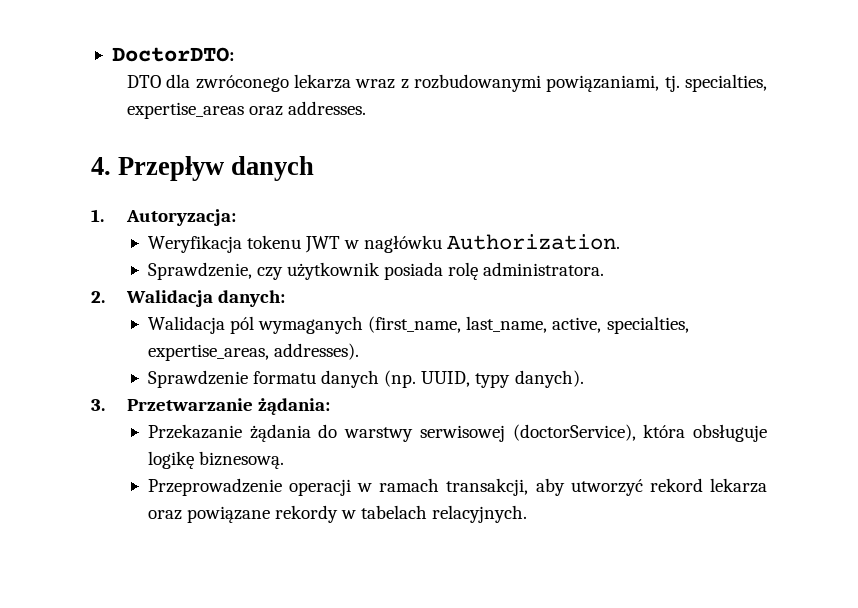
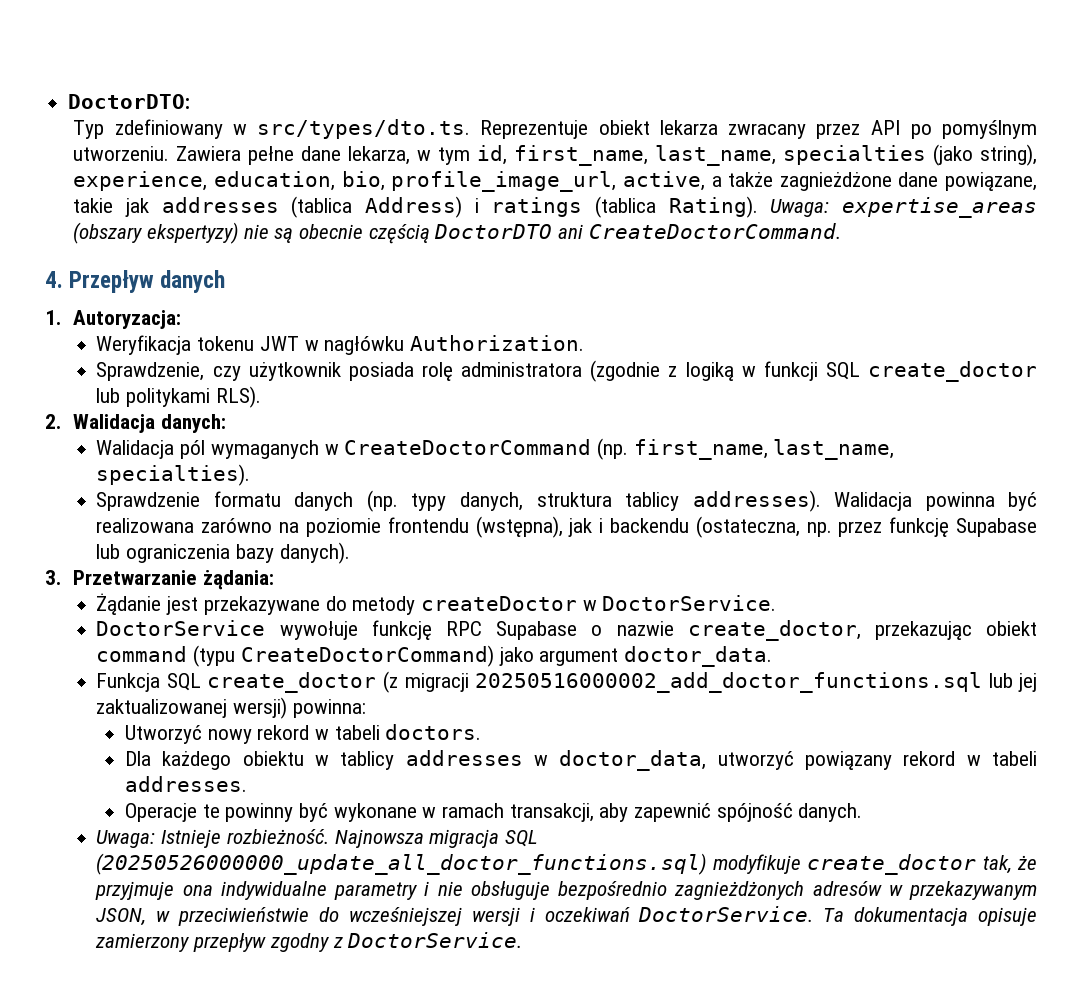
- DTO dla zwróconego lekarza wraz z rozbudowanymi powiązaniami, tj. specialties, expertise_areas oraz addresses.
+ Typ zdefiniowany w src/types/dto.ts. Reprezentuje obiekt lekarza zwracany przez API po pomyślnym utworzeniu. Zawiera pełne dane lekarza, w tym id, first_name, last_name, specialties (jako string), experience, education, bio, profile_image_url, active, a także zagnieżdżone dane powiązane, takie jak addresses (tablica Address) i ratings (tablica Rating). Uwaga: expertise_areas (obszary ekspertyzy) nie są obecnie częścią DoctorDTO ani CreateDoctorCommand.
- Sprawdzenie, czy użytkownik posiada rolę administratora.
+ Sprawdzenie, czy użytkownik posiada rolę administratora (zgodnie z logiką w funkcji SQL create_doctor lub politykami RLS).
- Walidacja pól wymaganych (first_name, last_name, active, specialties, expertise_areas, addresses).
- Sprawdzenie formatu danych (np. UUID, typy danych).
+ Walidacja pól wymaganych w CreateDoctorCommand (np. first_name, last_name, specialties).
+ Sprawdzenie formatu danych (np. typy danych, struktura tablicy addresses). Walidacja powinna być realizowana zarówno na poziomie frontendu (wstępna), jak i backendu (ostateczna, np. przez funkcję Supabase lub ograniczenia bazy danych).
  3. Przetwarzanie żądania:
- Przekazanie żądania do warstwy serwisowej (doctorService), która obsługuje logikę biznesową.
- Przeprowadzenie operacji w ramach transakcji, aby utworzyć rekord lekarza oraz powiązane rekordy w tabelach relacyjnych.
+ Żądanie jest przekazywane do metody createDoctor w DoctorService.
+ DoctorService wywołuje funkcję RPC Supabase o nazwie create_doctor, przekazując obiekt command (typu CreateDoctorCommand) jako argument doctor_data.
+ Funkcja SQL create_doctor (z migracji 20250516000002_add_doctor_functions.sql lub jej zaktualizowanej wersji) powinna:
+ Utworzyć nowy rekord w tabeli doctors.
+ Dla każdego obiektu w tablicy addresses w doctor_data, utworzyć powiązany rekord w tabeli addresses.
+ Operacje te powinny być wykonane w ramach transakcji, aby zapewnić spójność danych.
+ Uwaga: Istnieje rozbieżność. Najnowsza migracja SQL (20250526000000_update_all_doctor_functions.sql) modyfikuje create_doctor tak, że przyjmuje ona indywidualne parametry i nie obsługuje bezpośrednio zagnieżdżonych adresów w przekazywanym JSON, w przeciwieństwie do wcześniejszej wersji i oczekiwań DoctorService. Ta dokumentacja opisuje zamierzony przepływ zgodny z DoctorService.

